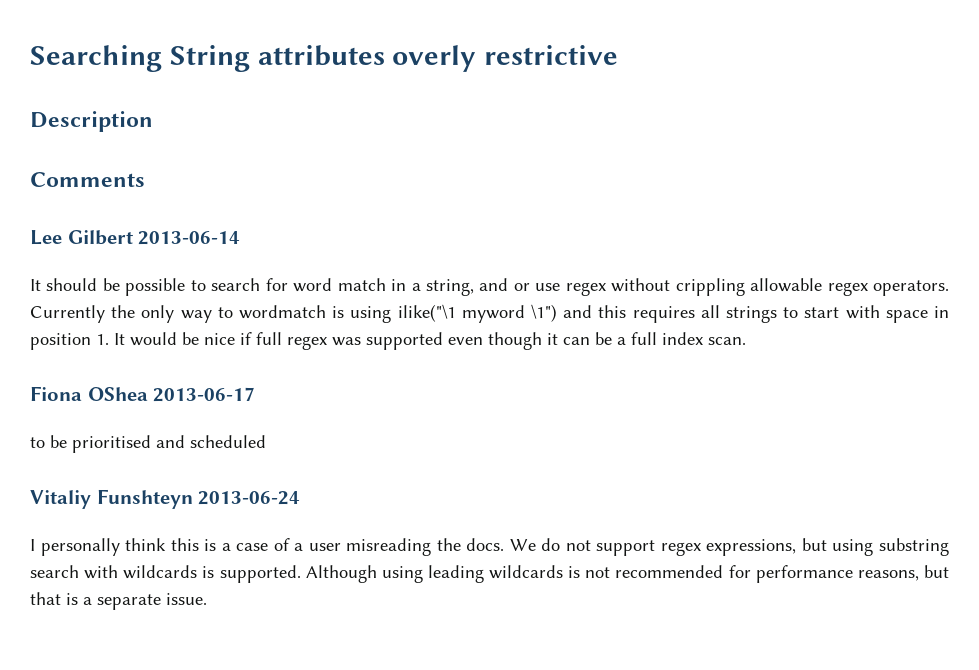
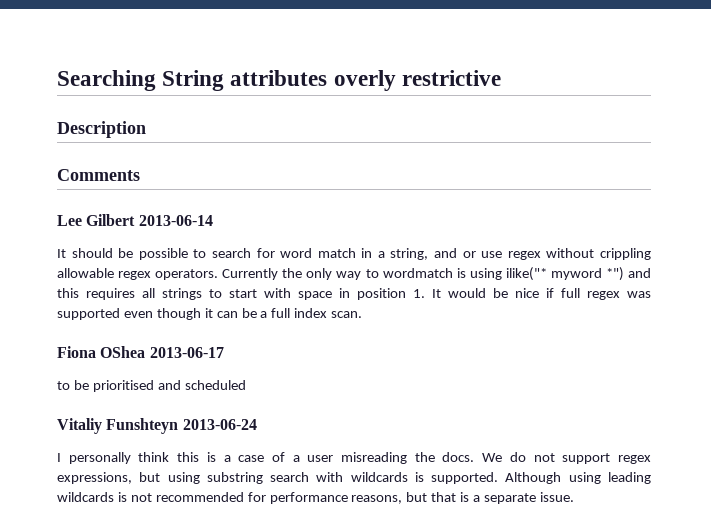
- Currently the only way to wordmatch is using ilike("\1 myword \1") and this requires all strings to start with space in position 1. It would be nice if full regex was supported even though it can be a full index scan.
+ Currently the only way to wordmatch is using ilike("* myword *") and this requires all strings to start with space in position 1. It would be nice if full regex was supported even though it can be a full index scan.

